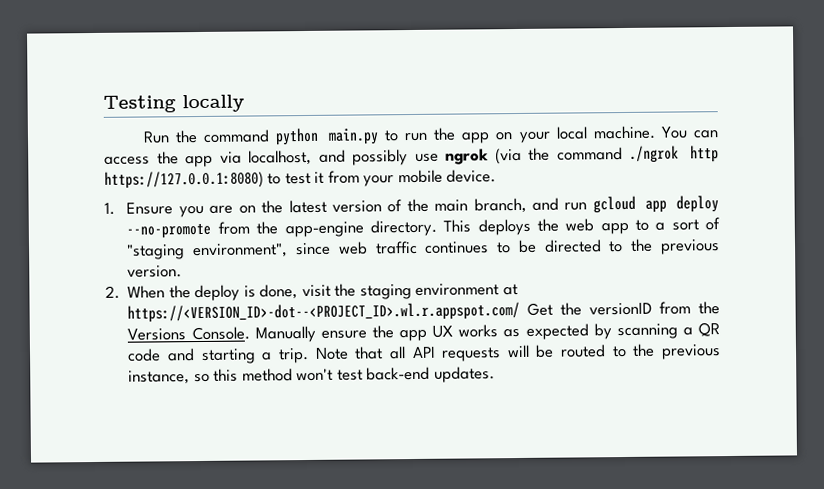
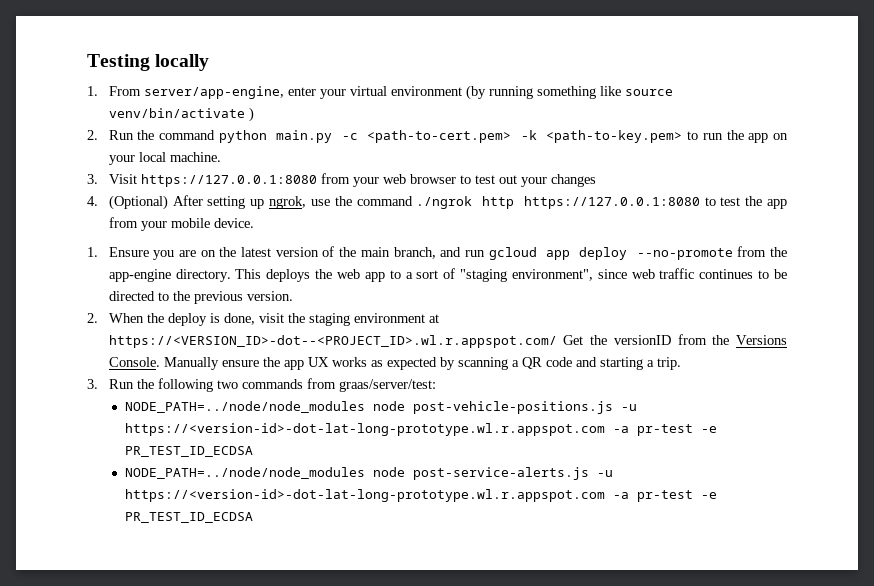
- Run the command python main.py to run the app on your local machine. You can access the app via localhost, and possibly use ngrok (via the command ./ngrok http https://127.0.0.1:8080) to test it from your mobile device.
+ 1. From server/app-engine, enter your virtual environment (by running something like source venv/bin/activate )
+ 2. Run the command python main.py -c <path-to-cert.pem> -k <path-to-key.pem> to run the app on your local machine.
+ 3. Visit https://127.0.0.1:8080 from your web browser to test out your changes
+ 4. (Optional) After setting up ngrok, use the command ./ngrok http https://127.0.0.1:8080 to test the app from your mobile device.
- Manually ensure the app UX works as expected by scanning a QR code and starting a trip. Note that all API requests will be routed to the previous instance, so this method won't test back-end updates.
+ Manually ensure the app UX works as expected by scanning a QR code and starting a trip.
+ 3. Run the following two commands from graas/server/test:
+ NODE_PATH=../node/node_modules node post-vehicle-positions.js -u https://<version-id>-dot-lat-long-prototype.wl.r.appspot.com -a pr-test -e PR_TEST_ID_ECDSA
+ NODE_PATH=../node/node_modules node post-service-alerts.js -u https://<version-id>-dot-lat-long-prototype.wl.r.appspot.com -a pr-test -e PR_TEST_ID_ECDSA

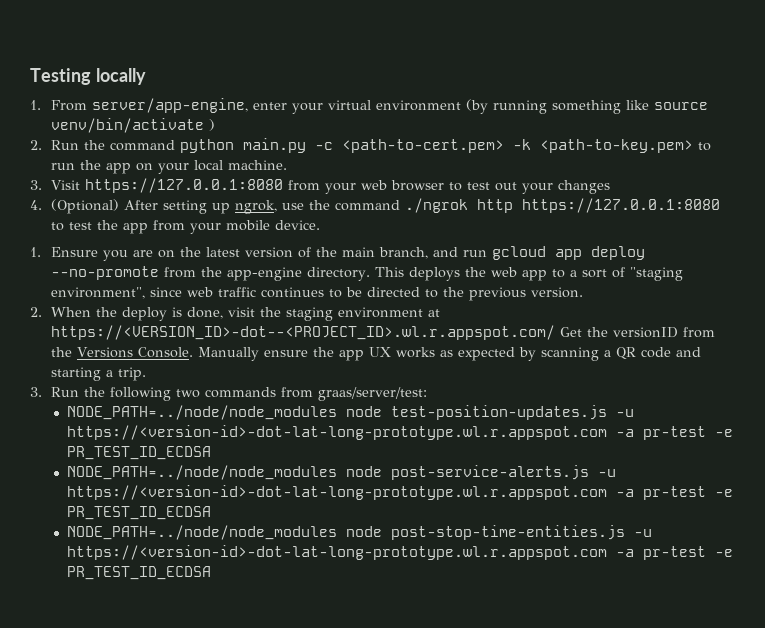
- NODE_PATH=../node/node_modules node post-vehicle-positions.js -u https://<version-id>-dot-lat-long-prototype.wl.r.appspot.com -a pr-test -e PR_TEST_ID_ECDSA
+ NODE_PATH=../node/node_modules node test-position-updates.js -u https://<version-id>-dot-lat-long-prototype.wl.r.appspot.com -a pr-test -e PR_TEST_ID_ECDSA
+ NODE_PATH=../node/node_modules node post-stop-time-entities.js -u https://<version-id>-dot-lat-long-prototype.wl.r.appspot.com -a pr-test -e PR_TEST_ID_ECDSA

